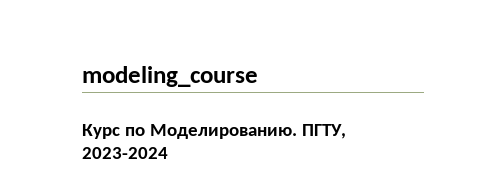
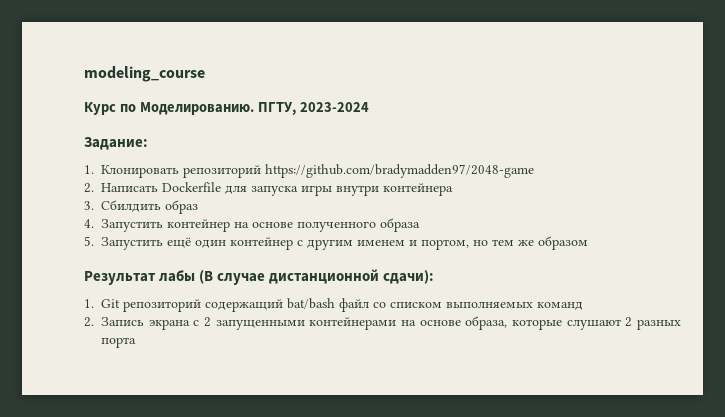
+ Задание:
+ 1. Клонировать репозиторий https://github.com/bradymadden97/2048-game
+ 2. Написать Dockerfile для запуска игры внутри контейнера
+ 3. Сбилдить образ
+ 4. Запустить контейнер на основе полученного образа
+ 5. Запустить ещё один контейнер с другим именем и портом, но тем же образом
+ Результат лабы (В случае дистанционной сдачи):
+ 1. Git репозиторий содержащий bat/bash файл со списком выполняемых команд
+ 2. Запись экрана с 2 запущенными контейнерами на основе образа, которые слушают 2 разных порта

